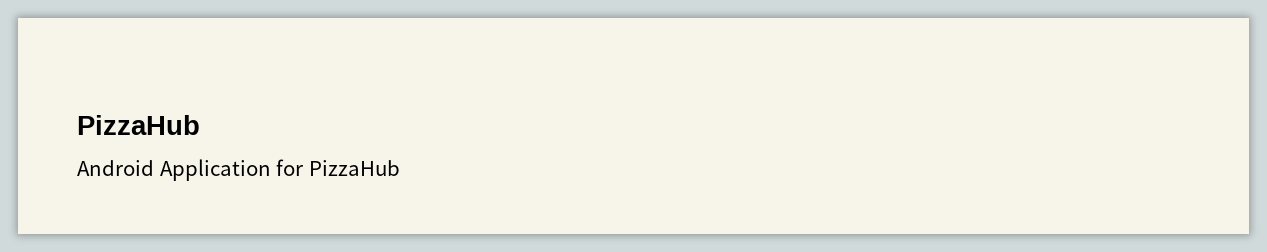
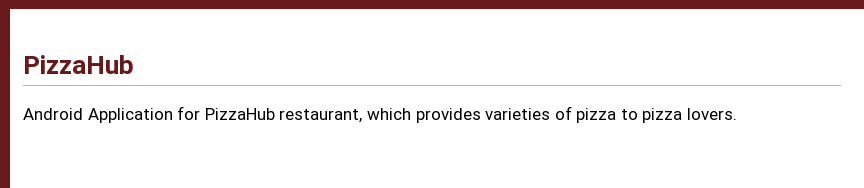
- Android Application for PizzaHub
+ Android Application for PizzaHub restaurant, which provides varieties of pizza to pizza lovers.

